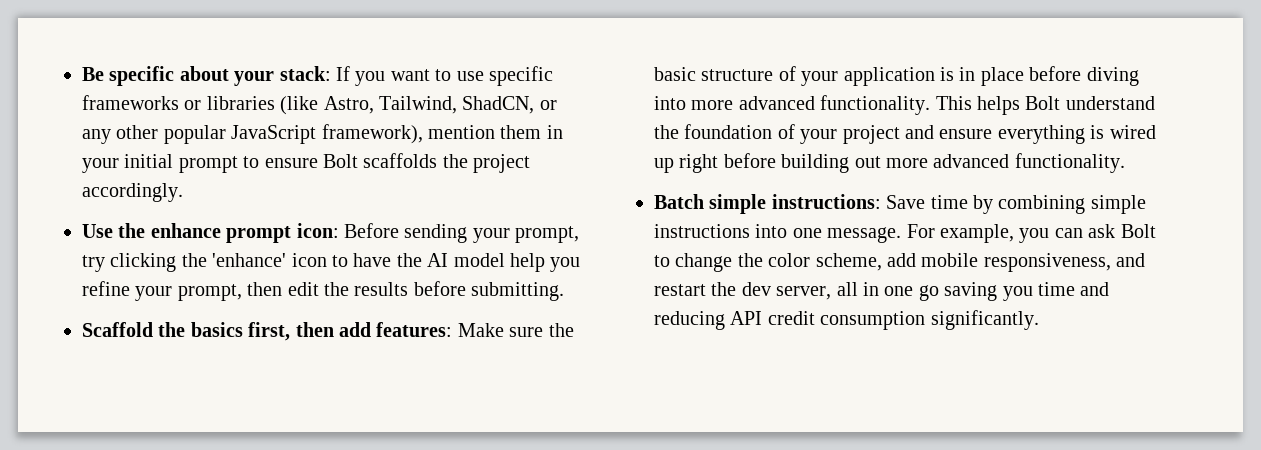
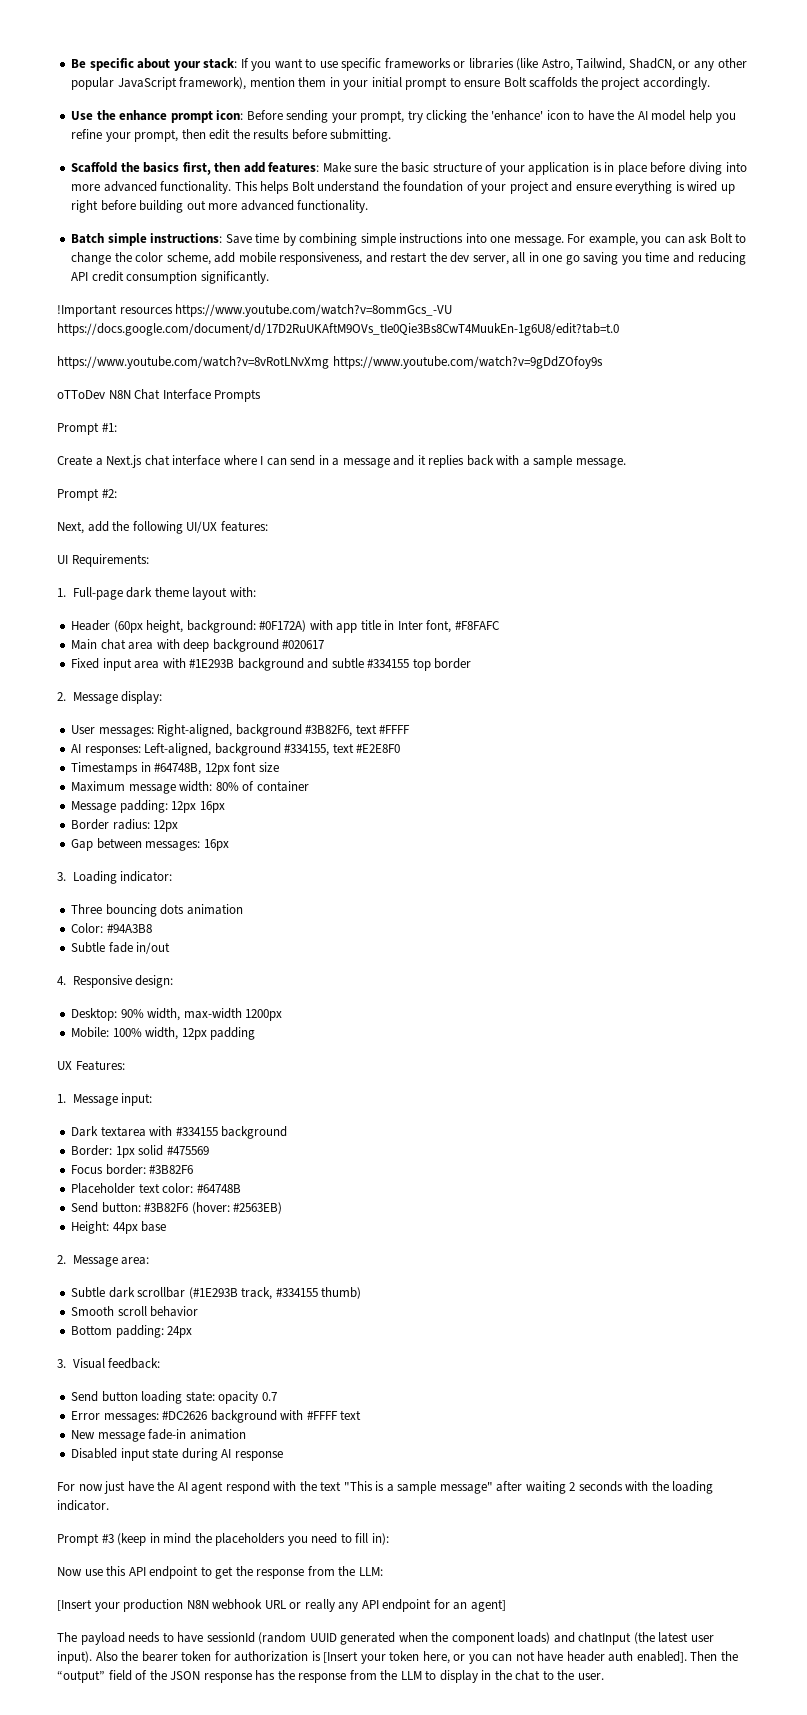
+ !Important resources https://www.youtube.com/watch?v=8ommGcs_-VU https://docs.google.com/document/d/17D2RuUKAftM9OVs_tIe0Qie3Bs8CwT4MuukEn-1g6U8/edit?tab=t.0
+ https://www.youtube.com/watch?v=8vRotLNvXmg https://www.youtube.com/watch?v=9gDdZOfoy9s
+ oTToDev N8N Chat Interface Prompts
+ Prompt #1:
+ Create a Next.js chat interface where I can send in a message and it replies back with a sample message.
+ Prompt #2:
+ Next, add the following UI/UX features:
+ UI Requirements:
+ 1. Full-page dark theme layout with:
+ Header (60px height, background: #0F172A) with app title in Inter font, #F8FAFC
+ Main chat area with deep background #020617
+ Fixed input area with #1E293B background and subtle #334155 top border
+ 2. Message display:
+ User messages: Right-aligned, background #3B82F6, text #FFFF
+ AI responses: Left-aligned, background #334155, text #E2E8F0
+ Timestamps in #64748B, 12px font size
+ Maximum message width: 80% of container
+ Message padding: 12px 16px
+ Border radius: 12px
+ Gap between messages: 16px
+ 3. Loading indicator:
+ Three bouncing dots animation
+ Color: #94A3B8
+ Subtle fade in/out
+ 4. Responsive design:
+ Desktop: 90% width, max-width 1200px
+ Mobile: 100% width, 12px padding
+ UX Features:
+ 1. Message input:
+ Dark textarea with #334155 background
+ Border: 1px solid #475569
+ Focus border: #3B82F6
+ Placeholder text color: #64748B
+ Send button: #3B82F6 (hover: #2563EB)
+ Height: 44px base
+ 2. Message area:
+ Subtle dark scrollbar (#1E293B track, #334155 thumb)
+ Smooth scroll behavior
+ Bottom padding: 24px
+ 3. Visual feedback:
+ Send button loading state: opacity 0.7
+ Error messages: #DC2626 background with #FFFF text
+ New message fade-in animation
+ Disabled input state during AI response
+ For now just have the AI agent respond with the text "This is a sample message" after waiting 2 seconds with the loading indicator.
+ Prompt #3 (keep in mind the placeholders you need to fill in):
+ Now use this API endpoint to get the response from the LLM:
+ [Insert your production N8N webhook URL or really any API endpoint for an agent]
+ The payload needs to have sessionId (random UUID generated when the component loads) and chatInput (the latest user input). Also the bearer token for authorization is [Insert your token here, or you can not have header auth enabled]. Then the “output” field of the JSON response has the response from the LLM to display in the chat to the user.

